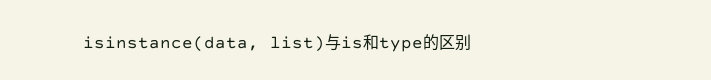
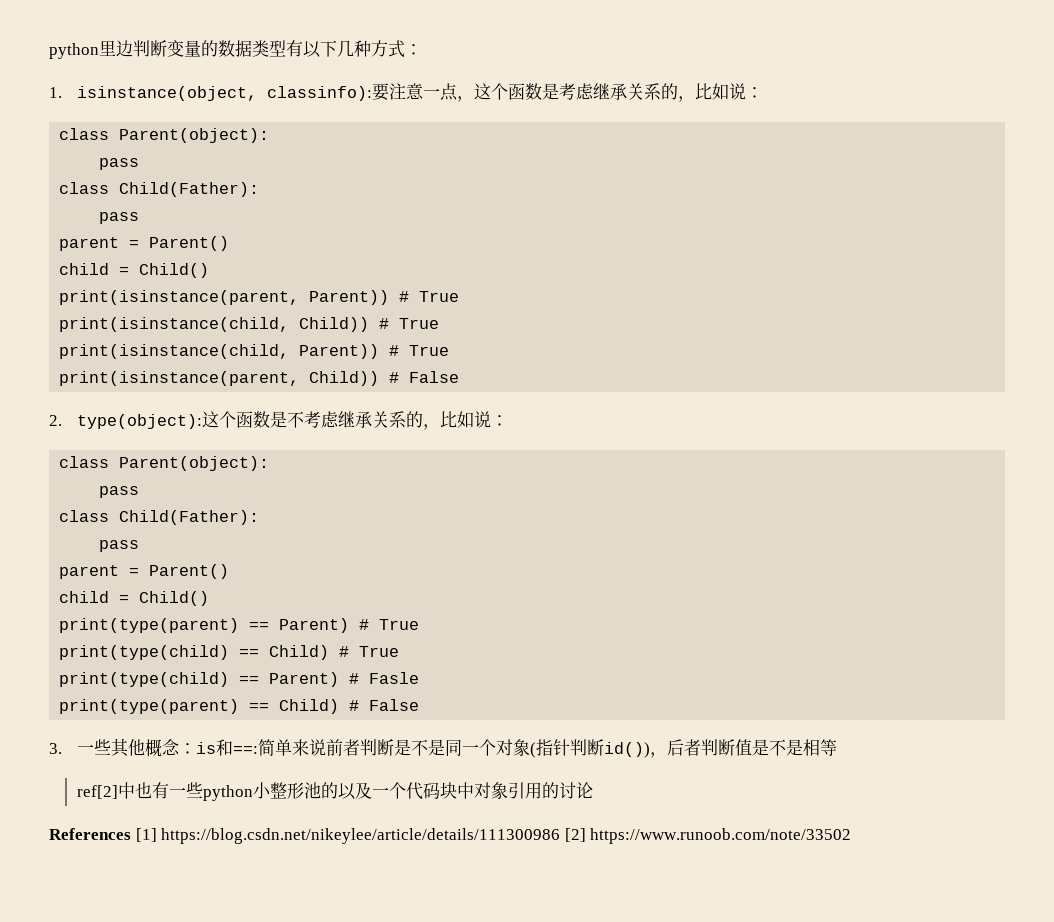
- isinstance(data, list)与is和type的区别
+ python里边判断变量的数据类型有以下几种方式：
+ 1. isinstance(object, classinfo):要注意一点，这个函数是考虑继承关系的，比如说：
+ class Parent(object):
+ pass
+ class Child(Father):
+ pass
+ parent = Parent()
+ child = Child()
+ print(isinstance(parent, Parent)) # True
+ print(isinstance(child, Child)) # True
+ print(isinstance(child, Parent)) # True
+ print(isinstance(parent, Child)) # False
+ 2. type(object):这个函数是不考虑继承关系的，比如说：
+ class Parent(object):
+ pass
+ class Child(Father):
+ pass
+ parent = Parent()
+ child = Child()
+ print(type(parent) == Parent) # True
+ print(type(child) == Child) # True
+ print(type(child) == Parent) # Fasle
+ print(type(parent) == Child) # False
+ 3.一些其他概念：is和==:简单来说前者判断是不是同一个对象(指针判断id())，后者判断值是不是相等
+ ref[2]中也有一些python小整形池的以及一个代码块中对象引用的讨论
+ References [1] https://blog.csdn.net/nikeylee/article/details/111300986 [2] https://www.runoob.com/note/33502

